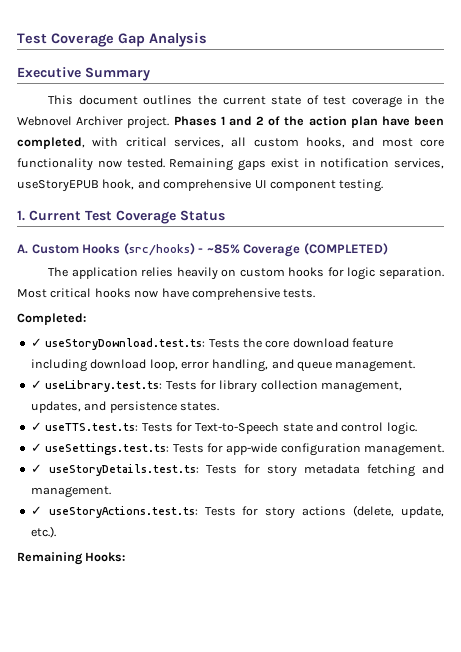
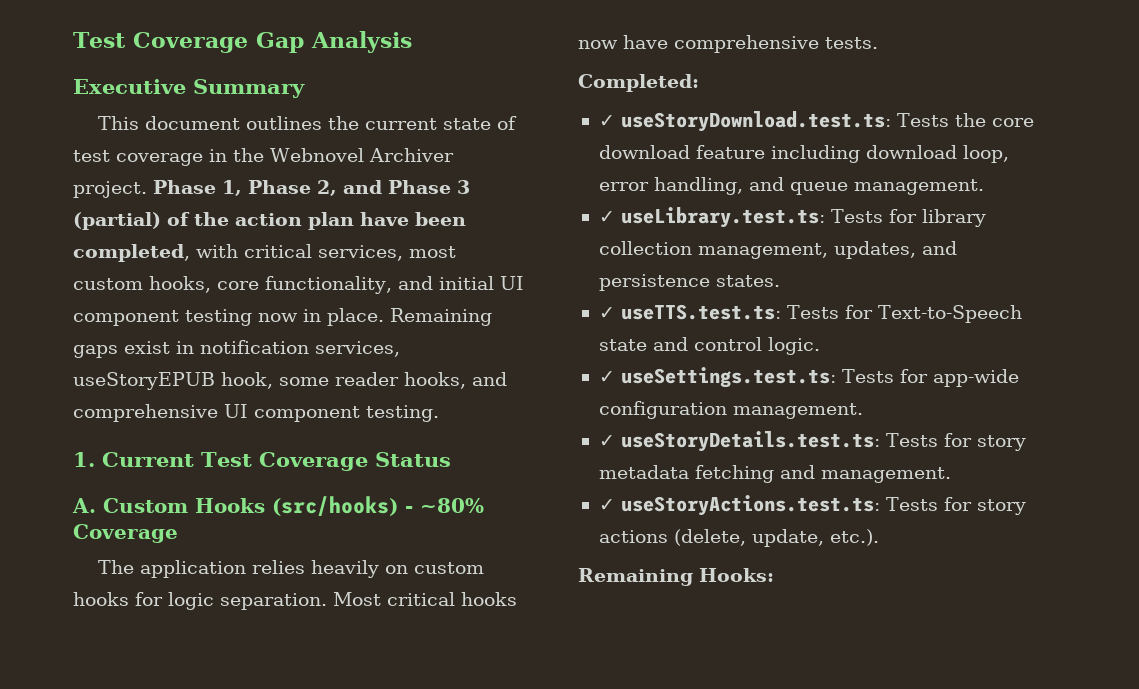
- Phases 1 and 2 of the action plan have been completed, with critical services, all custom hooks, and most core functionality now tested.
+ Phase 1, Phase 2, and Phase 3 (partial) of the action plan have been completed, with critical services, most custom hooks, core functionality, and initial UI component testing now in place.
- Remaining gaps exist in notification services, useStoryEPUB hook, and comprehensive UI component testing.
+ Remaining gaps exist in notification services, useStoryEPUB hook, some reader hooks, and comprehensive UI component testing.
- A. Custom Hooks (src/hooks) - ~85% Coverage (COMPLETED)
+ A. Custom Hooks (src/hooks) - ~80% Coverage

